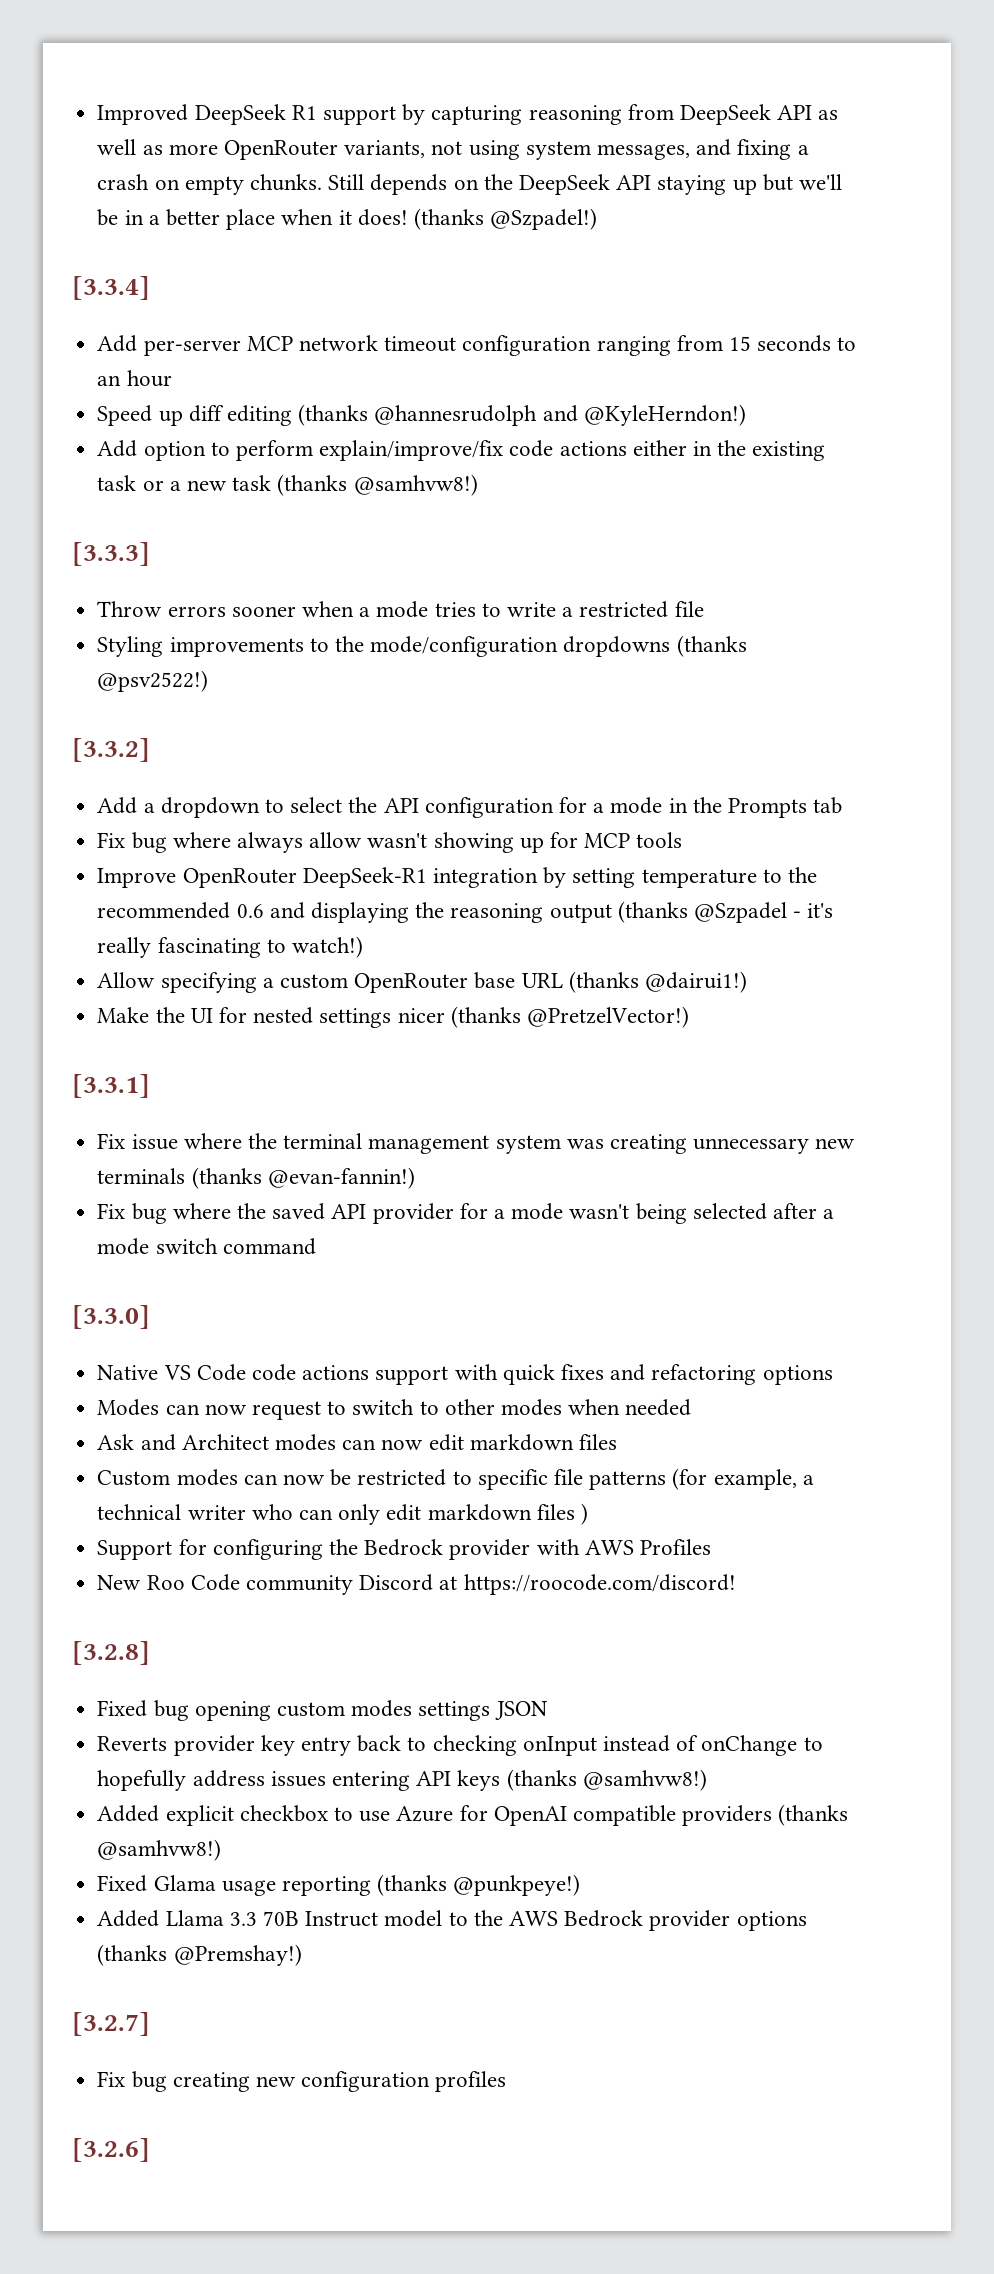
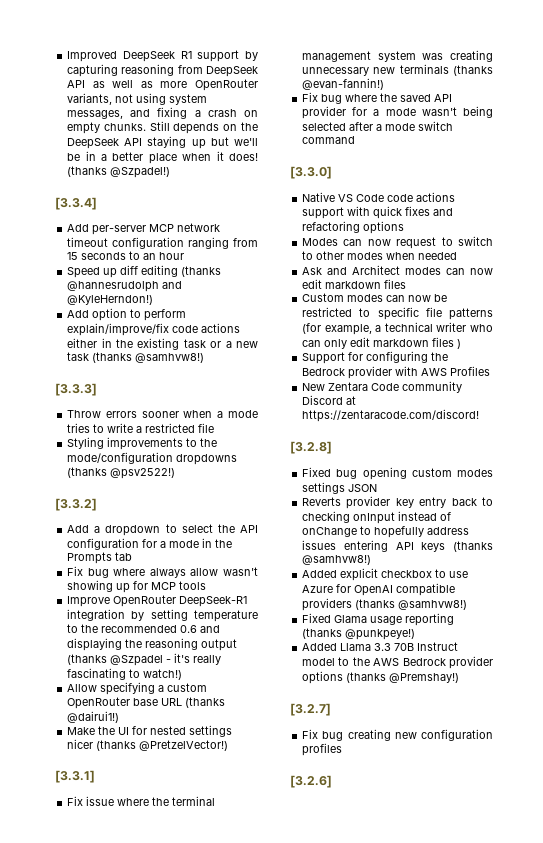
- New Roo Code community Discord at https://roocode.com/discord!
+ New Zentara Code community Discord at https://zentaracode.com/discord!

